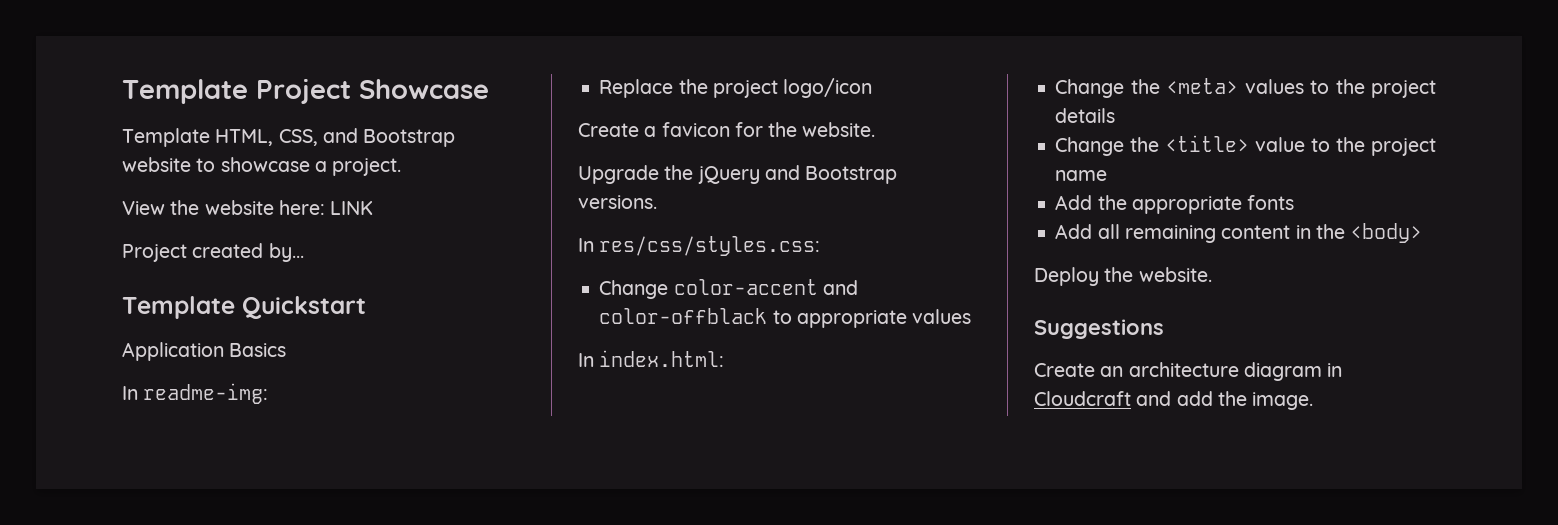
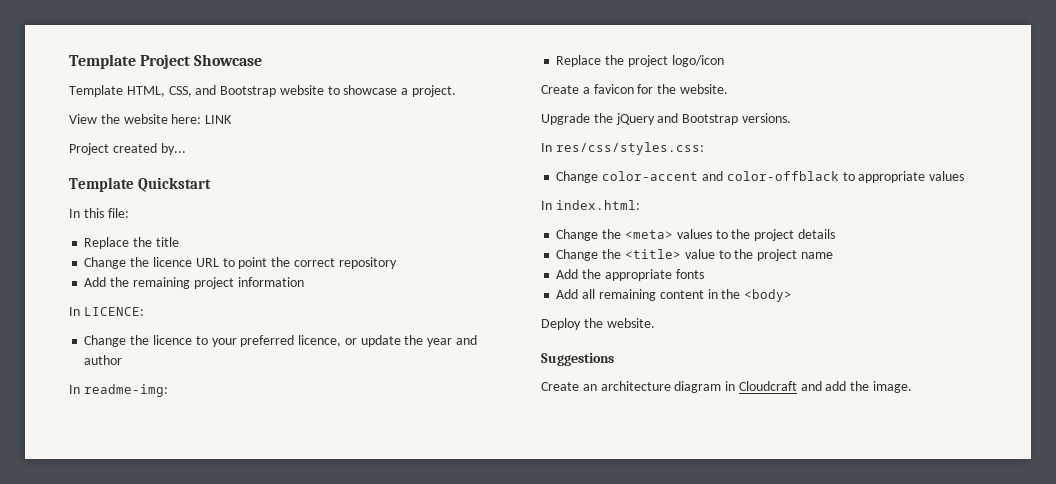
- Application Basics
+ In this file:
+ Replace the title
+ Change the licence URL to point the correct repository
+ Add the remaining project information
+ In LICENCE:
+ Change the licence to your preferred licence, or update the year and author

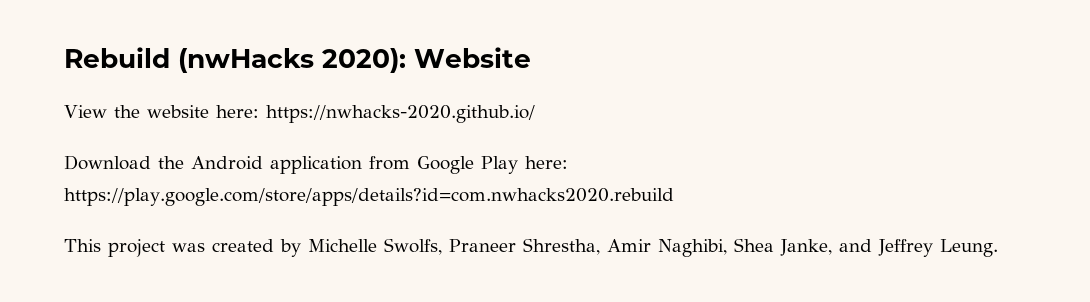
- Template Project Showcase
- Template HTML, CSS, and Bootstrap website to showcase a project.
- View the website here: LINK
- Project created by...
- Template Quickstart
- In this file:
- Replace the title
- Change the licence URL to point the correct repository
- Add the remaining project information
- In LICENCE:
- Change the licence to your preferred licence, or update the year and author
- In readme-img:
- Replace the project logo/icon
- Create a favicon for the website.
- Upgrade the jQuery and Bootstrap versions.
- In res/css/styles.css:
- Change color-accent and color-offblack to appropriate values
- In index.html:
- Change the <meta> values to the project details
- Change the <title> value to the project name
- Add the appropriate fonts
- Add all remaining content in the <body>
- Deploy the website.
- Suggestions
- Create an architecture diagram in Cloudcraft and add the image.
+ Rebuild (nwHacks 2020): Website
+ View the website here: https://nwhacks-2020.github.io/
+ Download the Android application from Google Play here: https://play.google.com/store/apps/details?id=com.nwhacks2020.rebuild
+ This project was created by Michelle Swolfs, Praneer Shrestha, Amir Naghibi, Shea Janke, and Jeffrey Leung.

